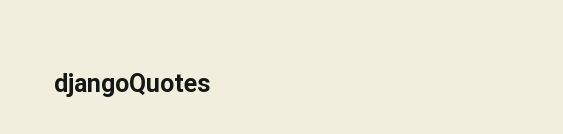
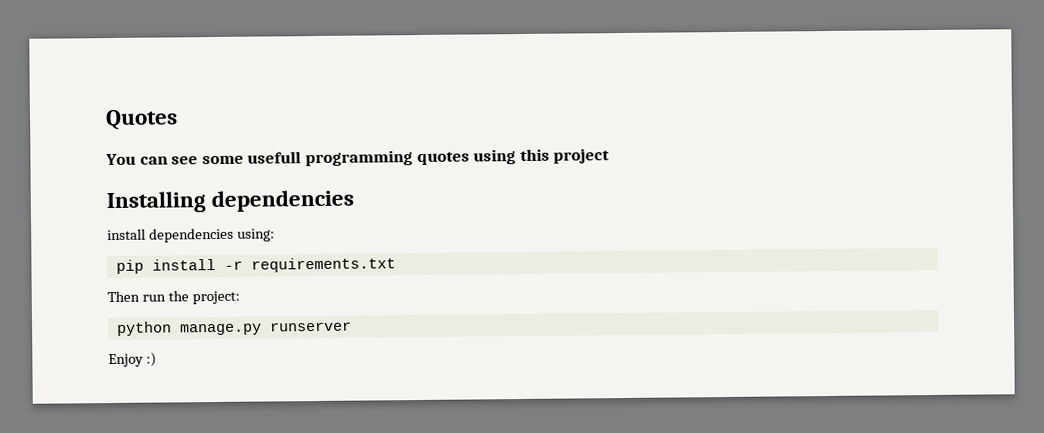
- djangoQuotes
+ Quotes
+ You can see some usefull programming quotes using this project
+ Installing dependencies
+ install dependencies using:
+ pip install -r requirements.txt
+ Then run the project:
+ python manage.py runserver
+ Enjoy :)

